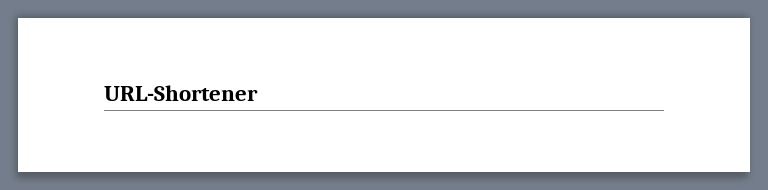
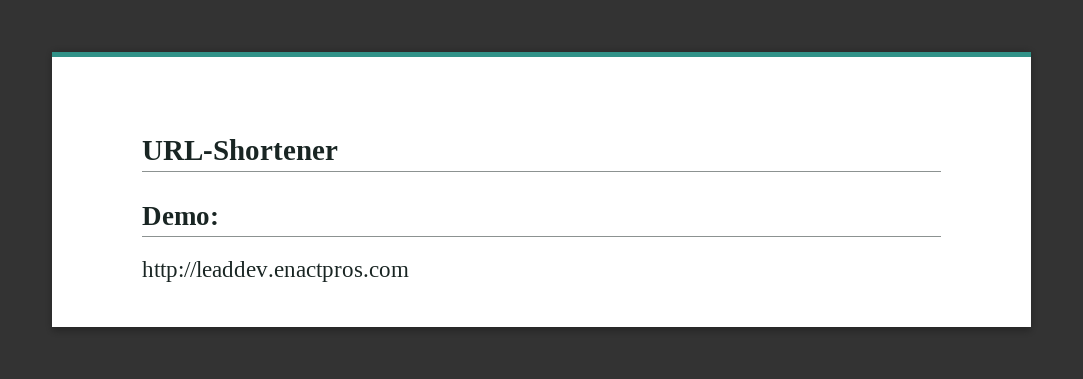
+ Demo:
+ http://leaddev.enactpros.com

